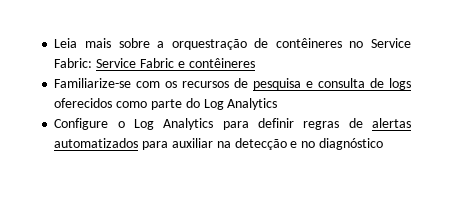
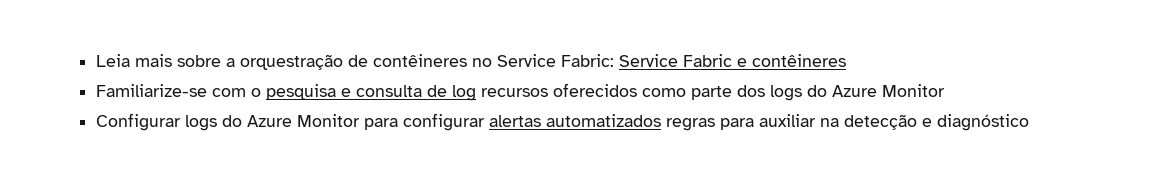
- Familiarize-se com os recursos de pesquisa e consulta de logs oferecidos como parte do Log Analytics
- Configure o Log Analytics para definir regras de alertas automatizados para auxiliar na detecção e no diagnóstico
+ Familiarize-se com o pesquisa e consulta de log recursos oferecidos como parte dos logs do Azure Monitor
+ Configurar logs do Azure Monitor para configurar alertas automatizados regras para auxiliar na detecção e diagnóstico

